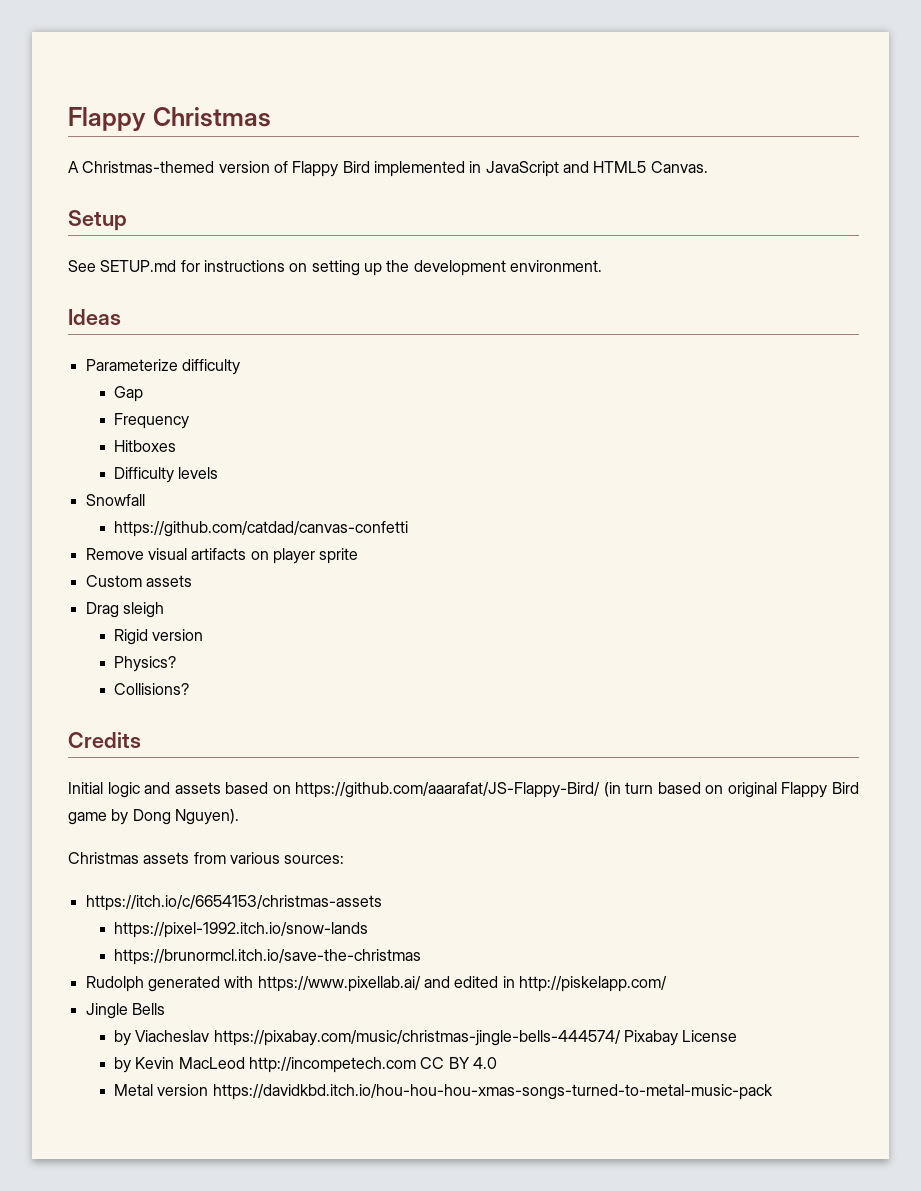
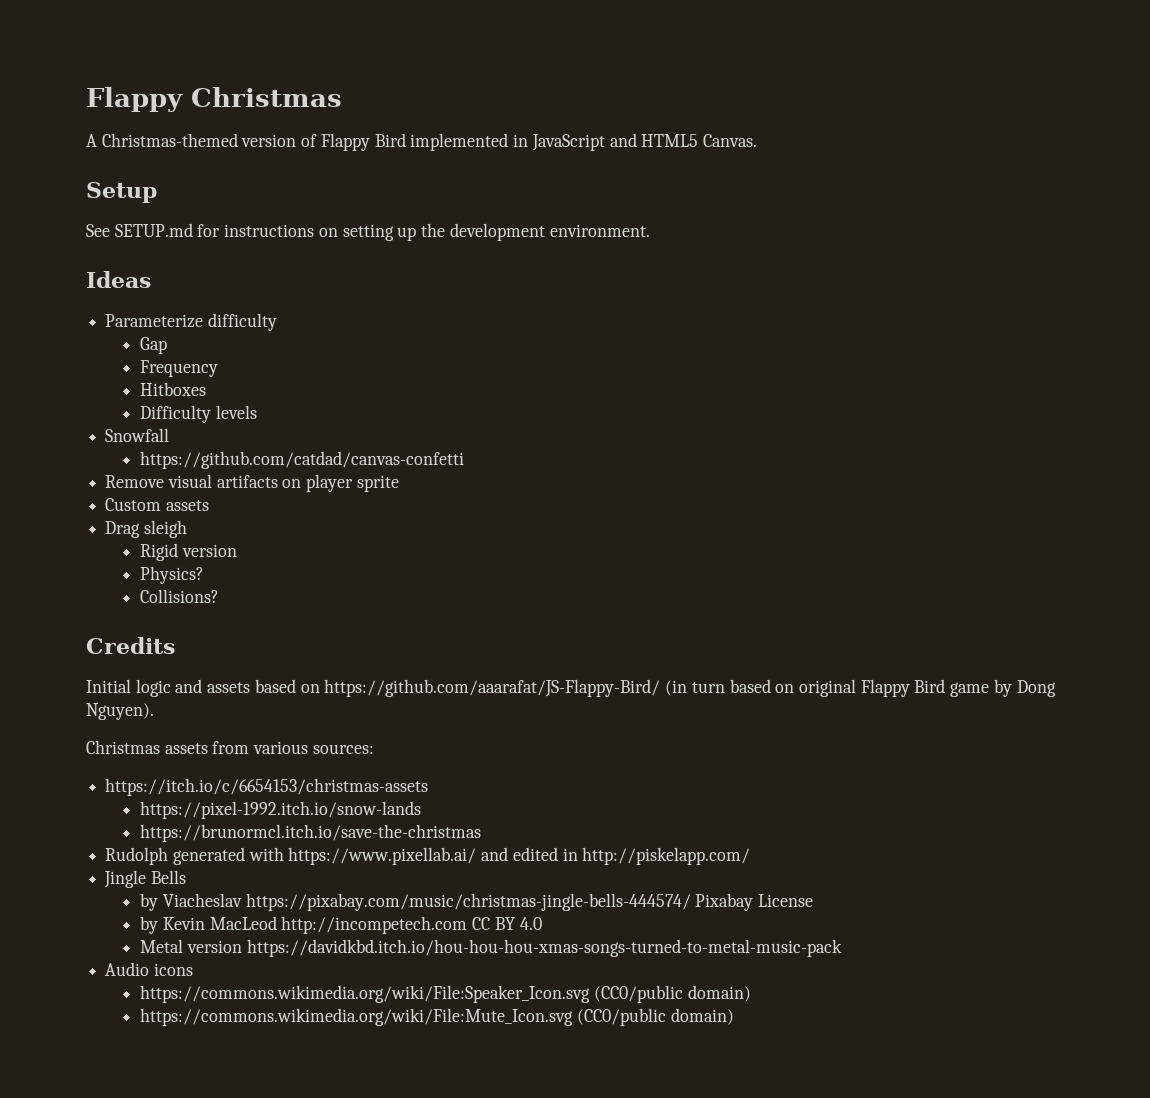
+ Audio icons
+ https://commons.wikimedia.org/wiki/File:Speaker_Icon.svg (CC0/public domain)
+ https://commons.wikimedia.org/wiki/File:Mute_Icon.svg (CC0/public domain)

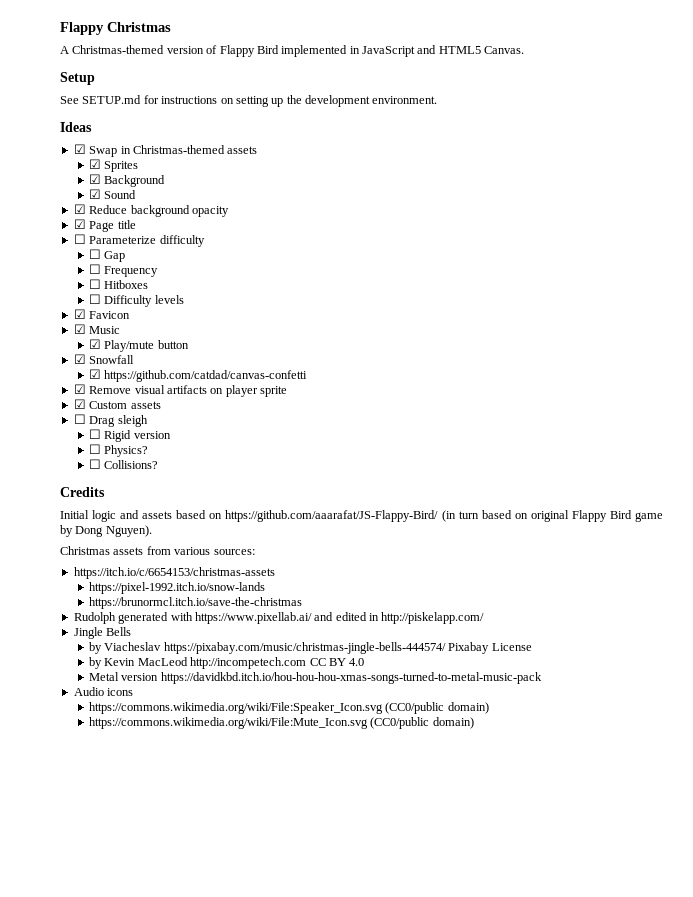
- Parameterize difficulty
+ ☑ Swap in Christmas-themed assets
+ ☑ Sprites
+ ☑ Background
+ ☑ Sound
+ ☑ Reduce background opacity
+ ☑ Page title
+ ☐ Parameterize difficulty
- Gap
+ ☐ Gap
- Frequency
+ ☐ Frequency
- Hitboxes
+ ☐ Hitboxes
- Difficulty levels
+ ☐ Difficulty levels
- Snowfall
+ ☑ Favicon
+ ☑ Music
+ ☑ Play/mute button
+ ☑ Snowfall
- https://github.com/catdad/canvas-confetti
+ ☑ https://github.com/catdad/canvas-confetti
- Remove visual artifacts on player sprite
+ ☑ Remove visual artifacts on player sprite
- Custom assets
+ ☑ Custom assets
- Drag sleigh
+ ☐ Drag sleigh
- Rigid version
+ ☐ Rigid version
- Physics?
+ ☐ Physics?
- Collisions?
+ ☐ Collisions?

